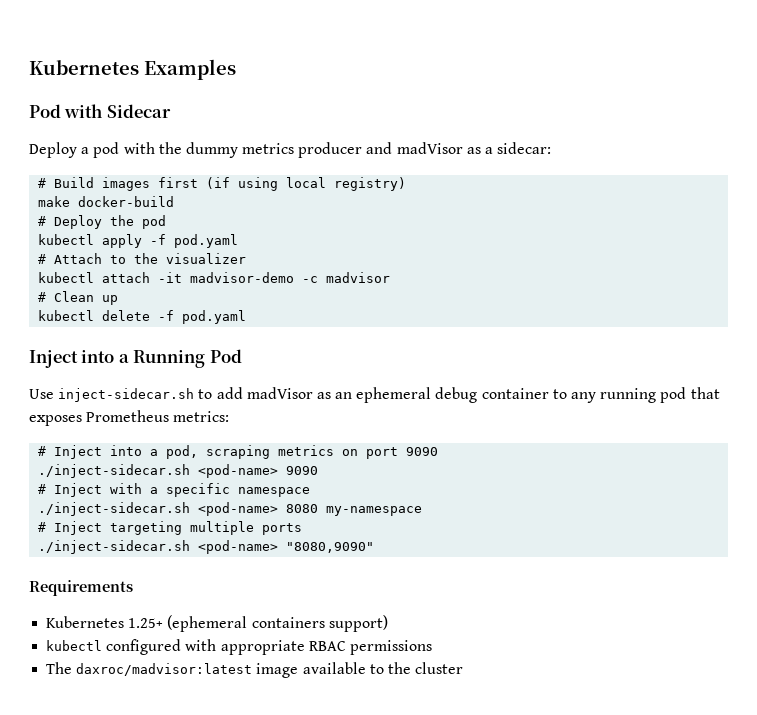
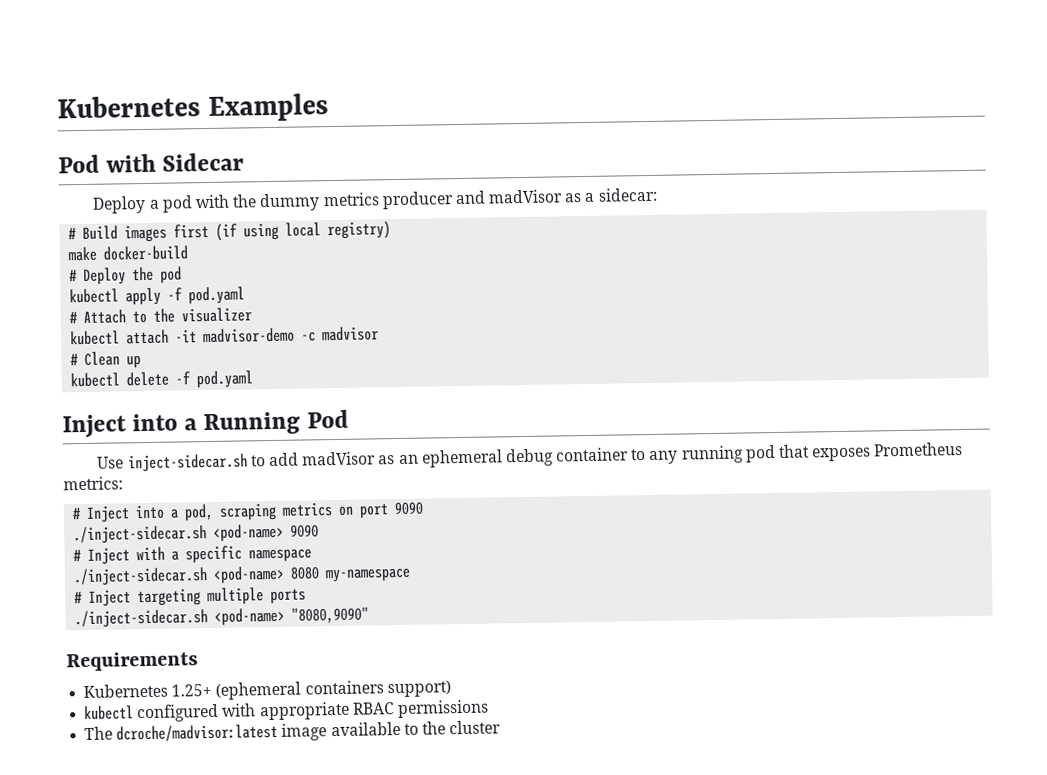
- The daxroc/madvisor:latest image available to the cluster
+ The dcroche/madvisor:latest image available to the cluster

